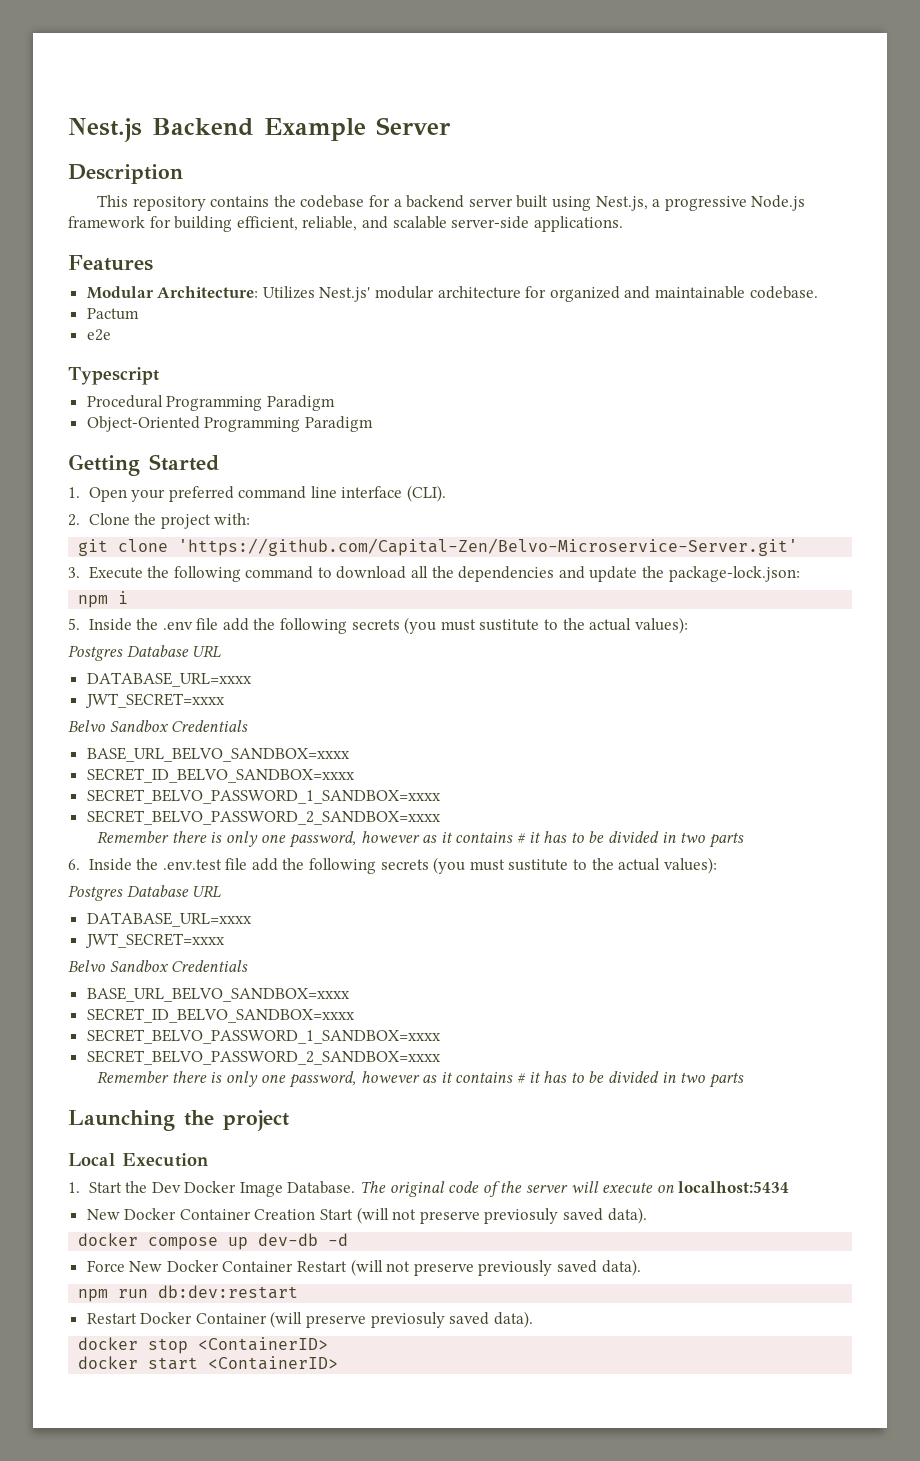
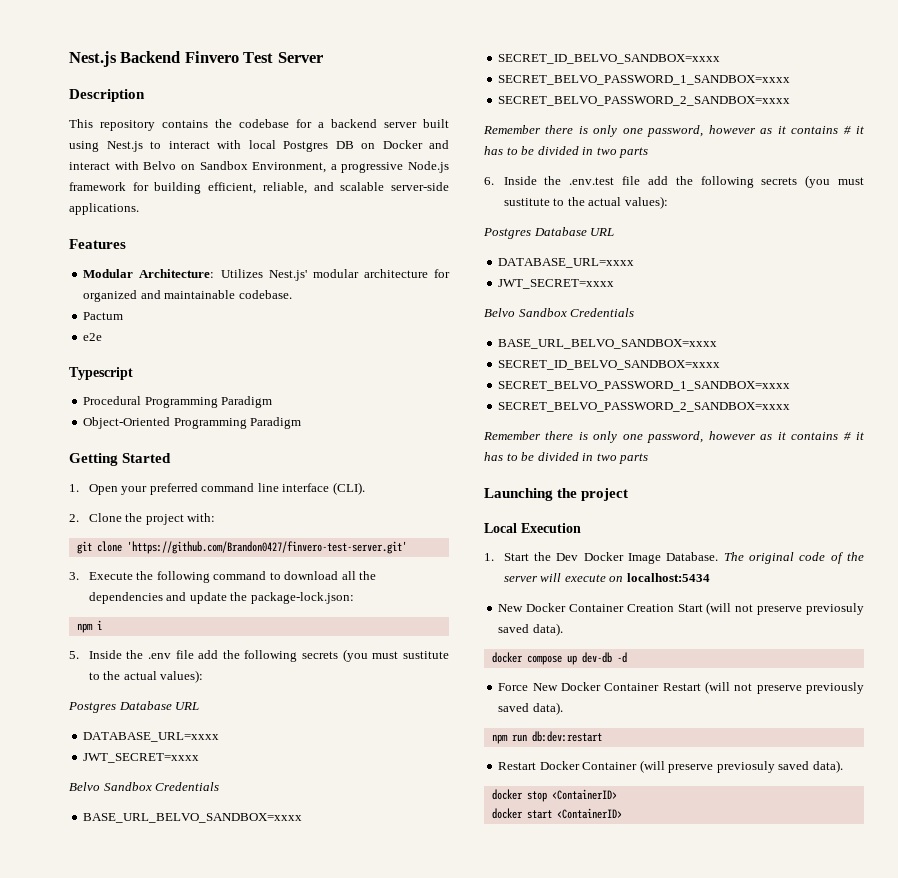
- Nest.js Backend Example Server
+ Nest.js Backend Finvero Test Server
- This repository contains the codebase for a backend server built using Nest.js, a progressive Node.js framework for building efficient, reliable, and scalable server-side applications.
+ This repository contains the codebase for a backend server built using Nest.js to interact with local Postgres DB on Docker and interact with Belvo on Sandbox Environment, a progressive Node.js framework for building efficient, reliable, and scalable server-side applications.
- git clone 'https://github.com/Capital-Zen/Belvo-Microservice-Server.git'
+ git clone 'https://github.com/Brandon0427/finvero-test-server.git'

